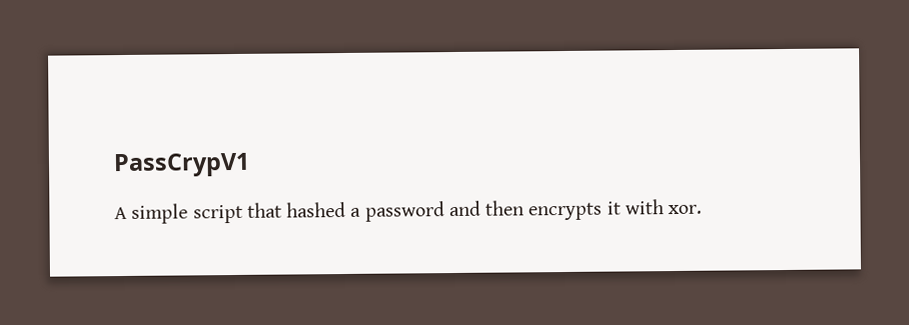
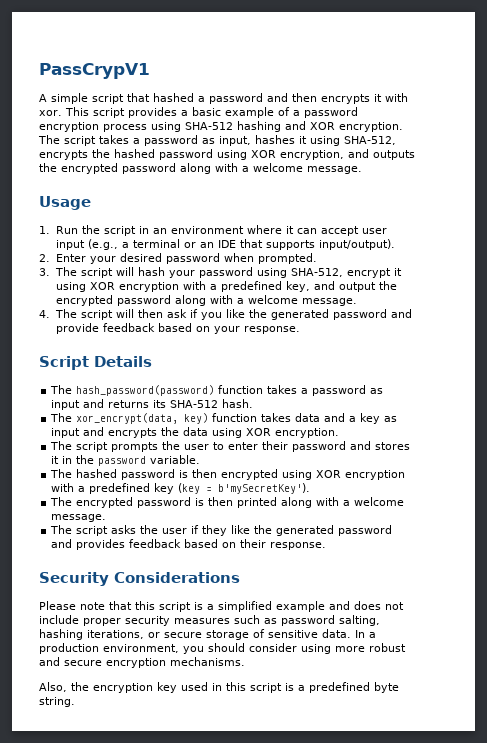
+ This script provides a basic example of a password encryption process using SHA-512 hashing and XOR encryption. The script takes a password as input, hashes it using SHA-512, encrypts the hashed password using XOR encryption, and outputs the encrypted password along with a welcome message.
+ Usage
+ 1. Run the script in an environment where it can accept user input (e.g., a terminal or an IDE that supports input/output).
+ 2. Enter your desired password when prompted.
+ 3. The script will hash your password using SHA-512, encrypt it using XOR encryption with a predefined key, and output the encrypted password along with a welcome message.
+ 4. The script will then ask if you like the generated password and provide feedback based on your response.
+ Script Details
+ The hash_password(password) function takes a password as input and returns its SHA-512 hash.
+ The xor_encrypt(data, key) function takes data and a key as input and encrypts the data using XOR encryption.
+ The script prompts the user to enter their password and stores it in the password variable.
+ The hashed password is then encrypted using XOR encryption with a predefined key (key = b'mySecretKey').
+ The encrypted password is then printed along with a welcome message.
+ The script asks the user if they like the generated password and provides feedback based on their response.
+ Security Considerations
+ Please note that this script is a simplified example and does not include proper security measures such as password salting, hashing iterations, or secure storage of sensitive data. In a production environment, you should consider using more robust and secure encryption mechanisms.
+ Also, the encryption key used in this script is a predefined byte string.

